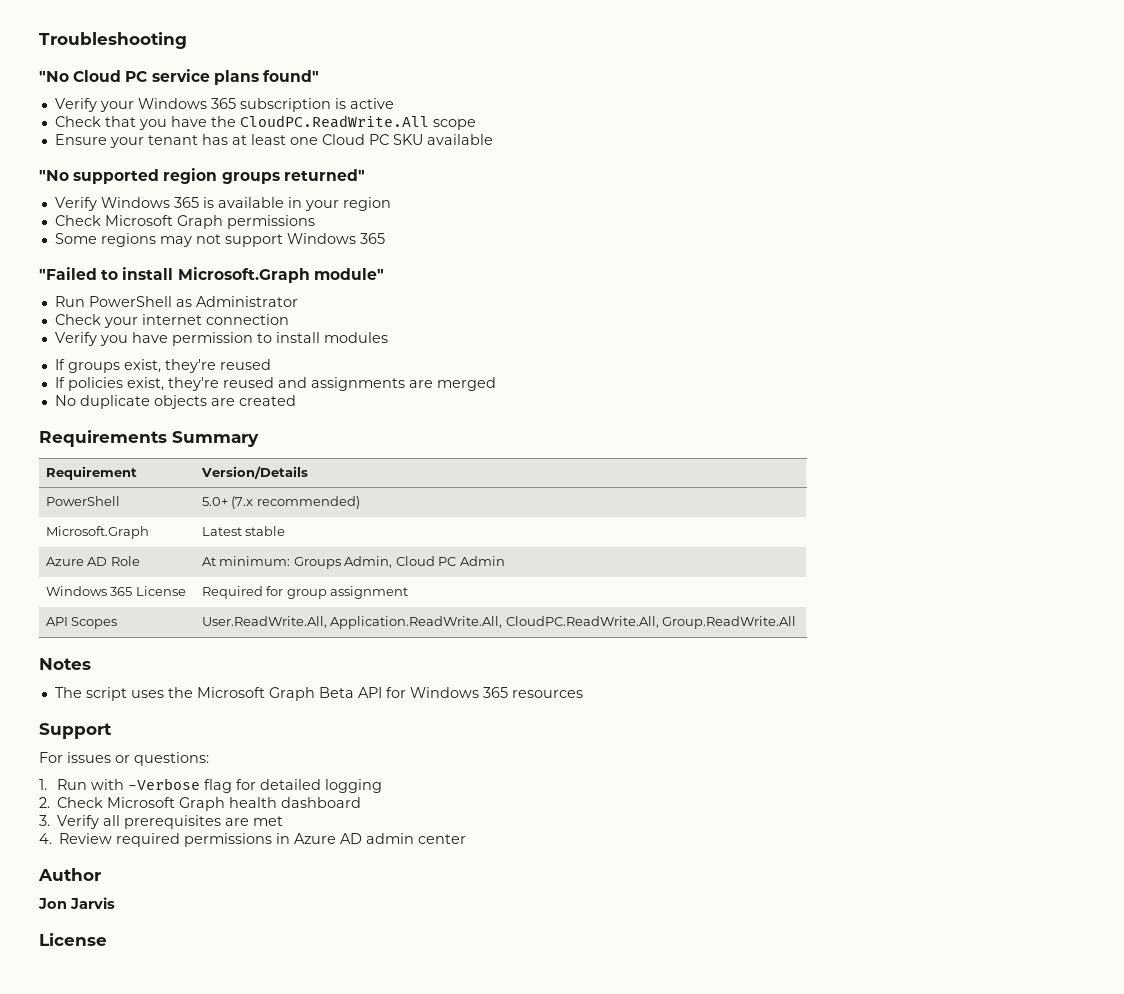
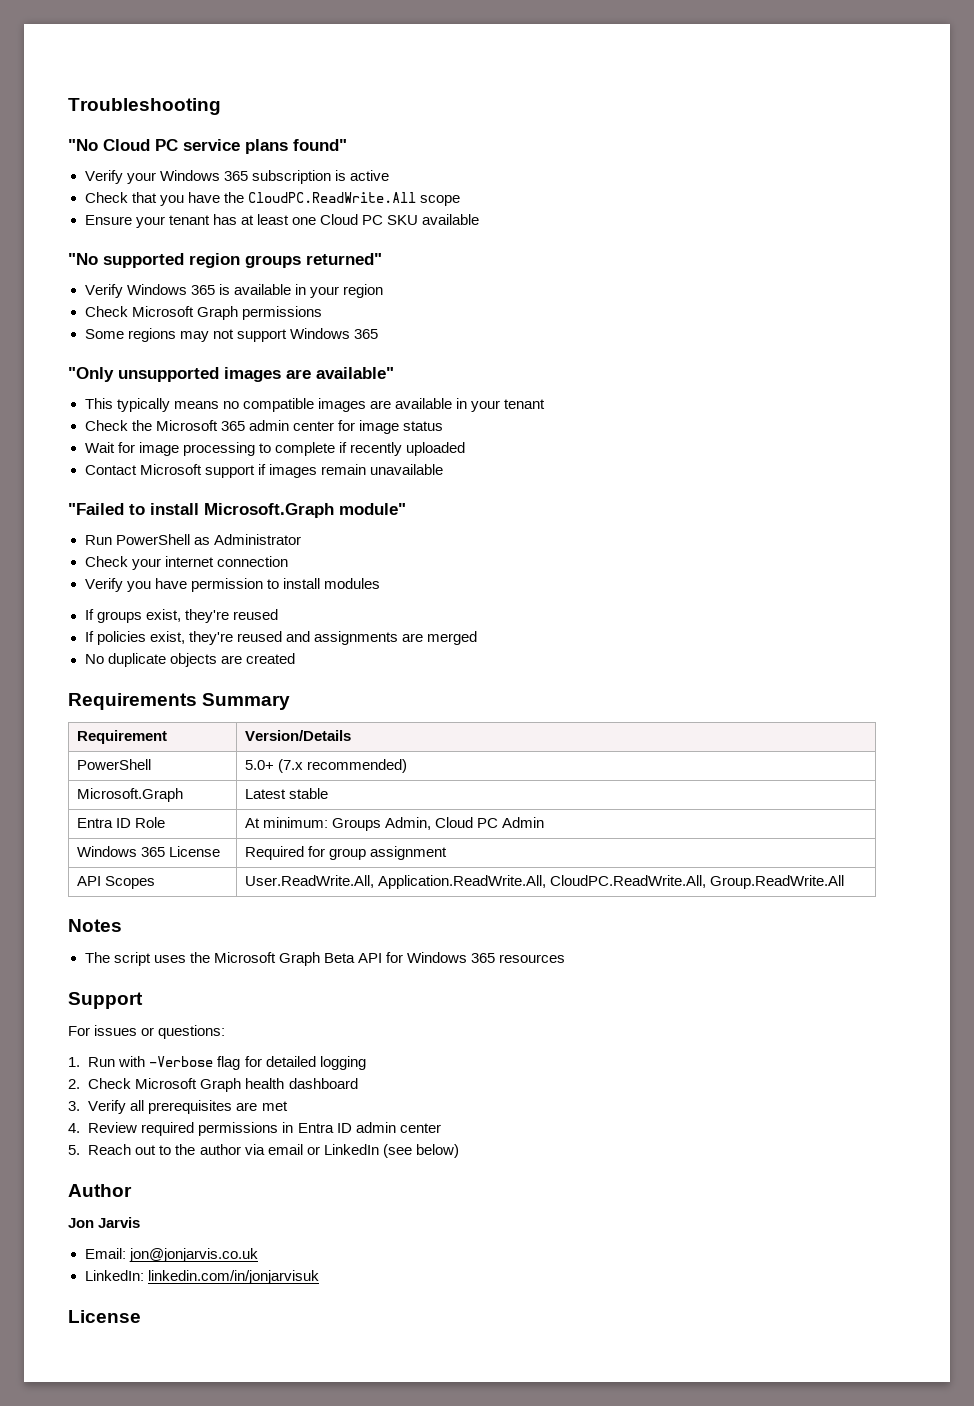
+ "Only unsupported images are available"
+ This typically means no compatible images are available in your tenant
+ Check the Microsoft 365 admin center for image status
+ Wait for image processing to complete if recently uploaded
+ Contact Microsoft support if images remain unavailable
- Azure AD Role | At minimum: Groups Admin, Cloud PC Admin
+ Entra ID Role | At minimum: Groups Admin, Cloud PC Admin
- 4. Review required permissions in Azure AD admin center
+ 4. Review required permissions in Entra ID admin center
+ 5. Reach out to the author via email or LinkedIn (see below)
+ Email: jon@jonjarvis.co.uk
+ LinkedIn: linkedin.com/in/jonjarvisuk

